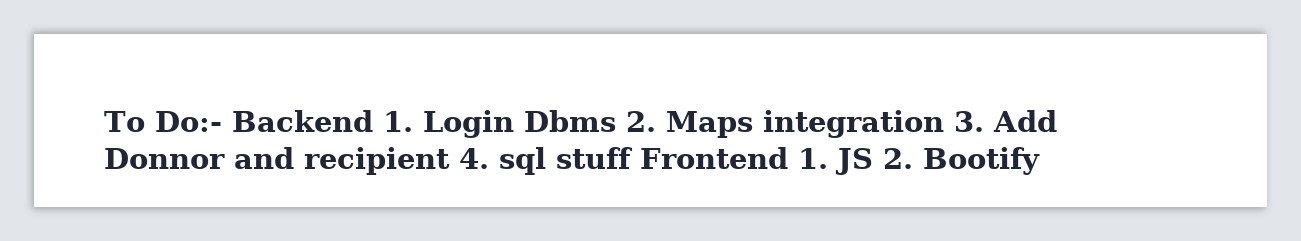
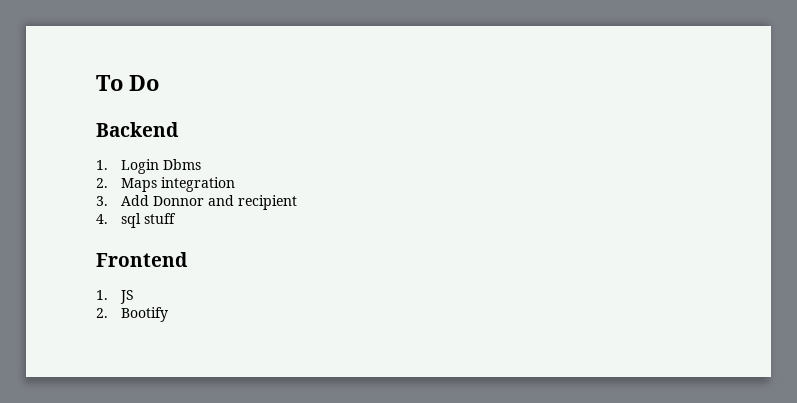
- To Do:- Backend 1. Login Dbms 2. Maps integration 3. Add Donnor and recipient 4. sql stuff Frontend 1. JS 2. Bootify
+ To Do
+ Backend
+ 1. Login Dbms
+ 2. Maps integration
+ 3. Add Donnor and recipient
+ 4. sql stuff
+ Frontend
+ 1. JS
+ 2. Bootify

